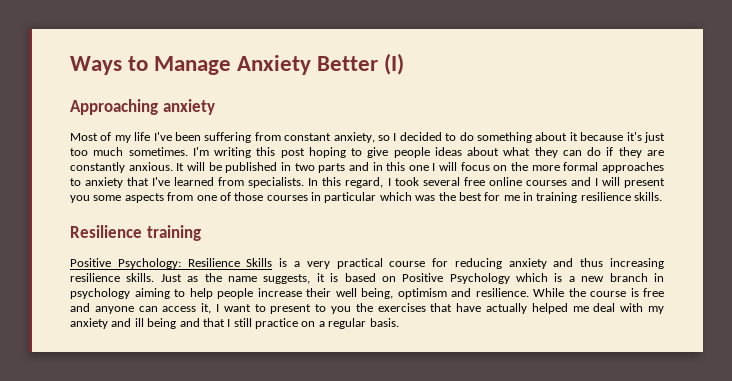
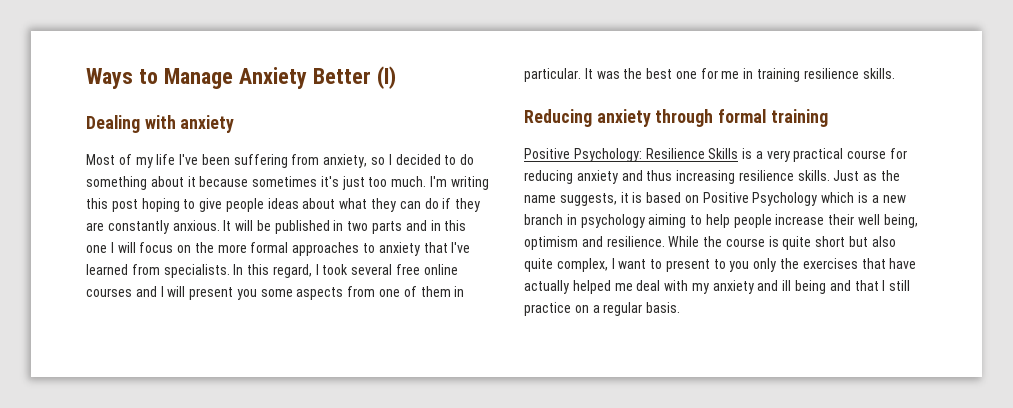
- Approaching anxiety
+ Dealing with anxiety
- Most of my life I've been suffering from constant anxiety, so I decided to do something about it because it's just too much sometimes.
+ Most of my life I've been suffering from anxiety, so I decided to do something about it because sometimes it's just too much.
- In this regard, I took several free online courses and I will present you some aspects from one of those courses in particular which was the best for me in training resilience skills.
+ In this regard, I took several free online courses and I will present you some aspects from one of them in particular. It was the best one for me in training resilience skills.
- Resilience training
+ Reducing anxiety through formal training
- While the course is free and anyone can access it, I want to present to you the exercises that have actually helped me deal with my anxiety and ill being and that I still practice on a regular basis.
+ While the course is quite short but also quite complex, I want to present to you only the exercises that have actually helped me deal with my anxiety and ill being and that I still practice on a regular basis.

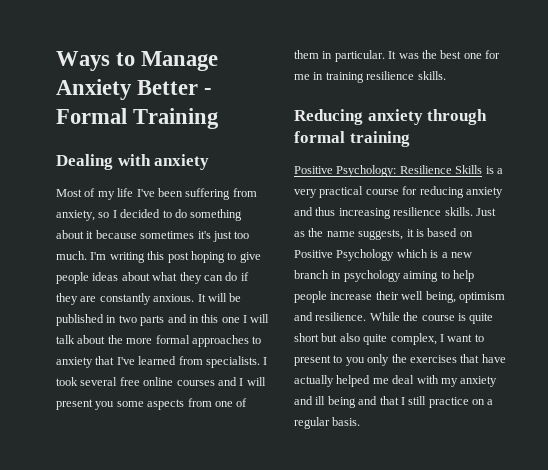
- Ways to Manage Anxiety Better (I)
+ Ways to Manage Anxiety Better - Formal Training
- It will be published in two parts and in this one I will focus on the more formal approaches to anxiety that I've learned from specialists.
+ It will be published in two parts and in this one I will talk about the more formal approaches to anxiety that I've learned from specialists.
- In this regard, I took several free online courses and I will present you some aspects from one of them in particular.
+ I took several free online courses and I will present you some aspects from one of them in particular.

